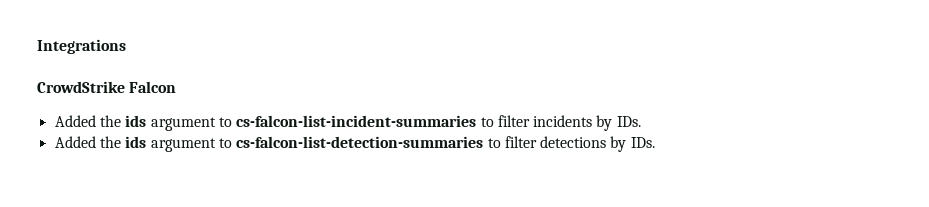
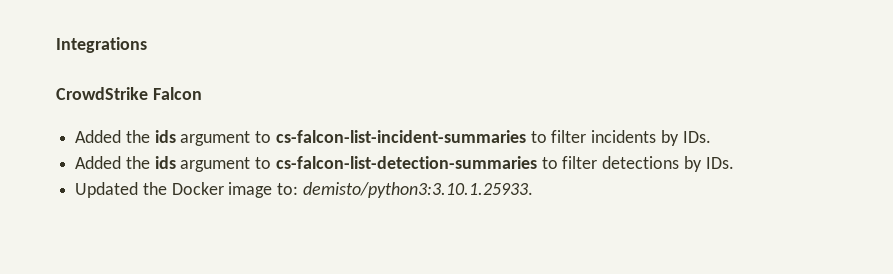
+ Updated the Docker image to: demisto/python3:3.10.1.25933.

